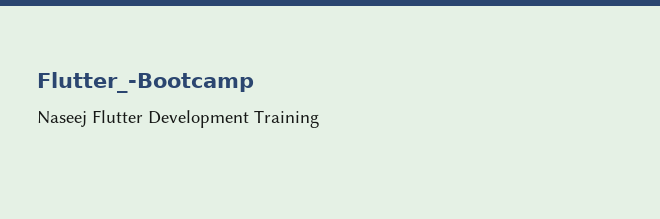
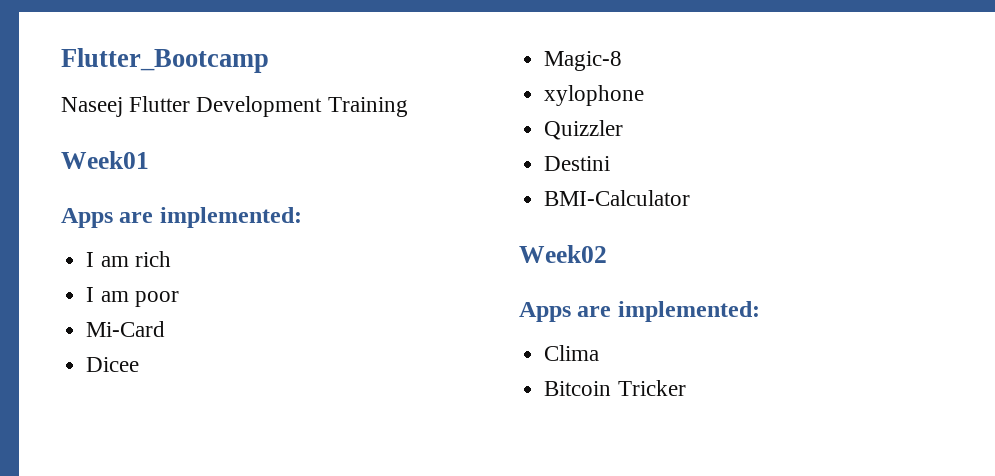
- Flutter_-Bootcamp
+ Flutter_Bootcamp
+ Week01
+ Apps are implemented:
+ I am rich
+ I am poor
+ Mi-Card
+ Dicee
+ Magic-8
+ xylophone
+ Quizzler
+ Destini
+ BMI-Calculator
+ Week02
+ Apps are implemented:
+ Clima
+ Bitcoin Tricker

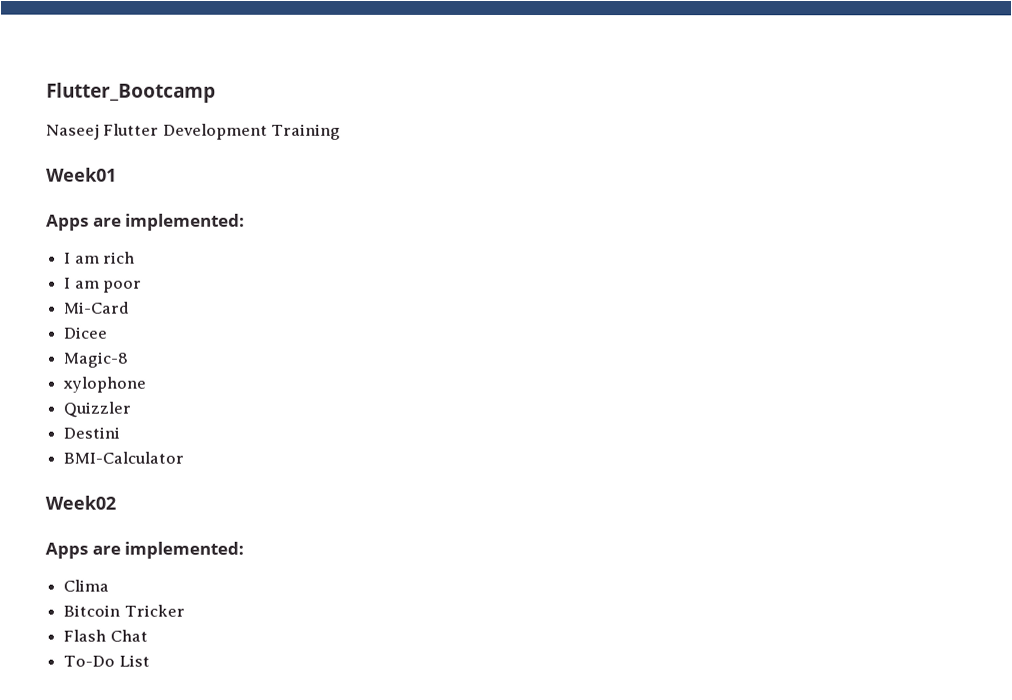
+ Flash Chat
+ To-Do List

